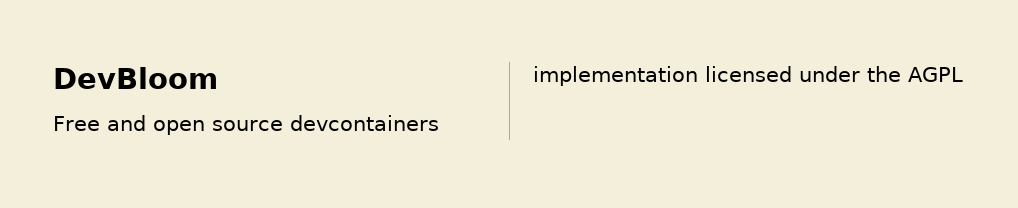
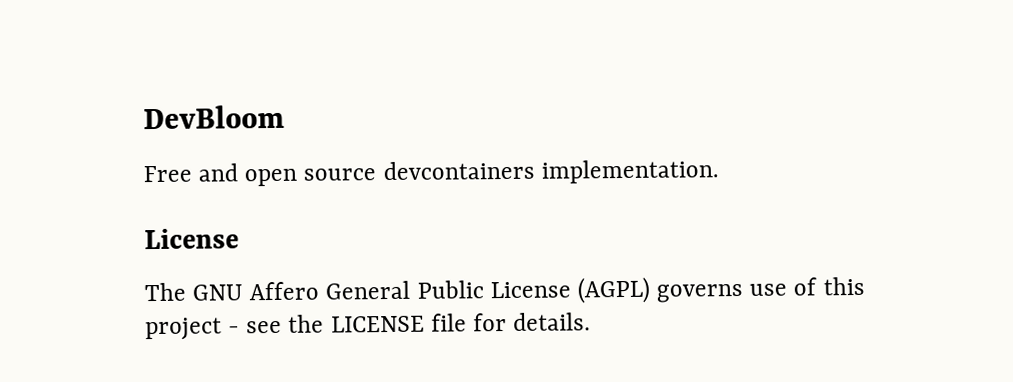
- Free and open source devcontainers implementation licensed under the AGPL
+ Free and open source devcontainers implementation.
+ License
+ The GNU Affero General Public License (AGPL) governs use of this project - see the LICENSE file for details.

